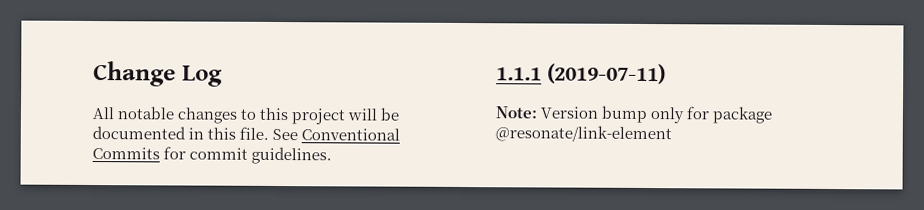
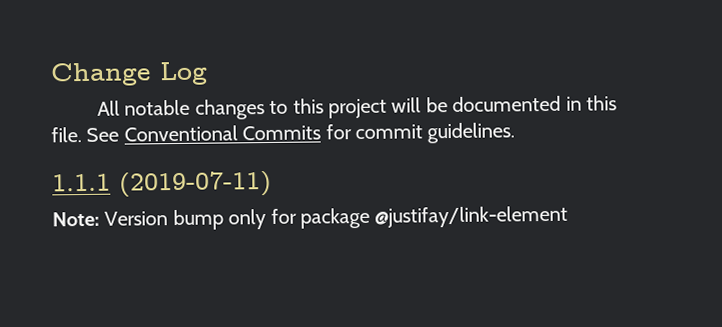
- Note: Version bump only for package @resonate/link-element
+ Note: Version bump only for package @justifay/link-element

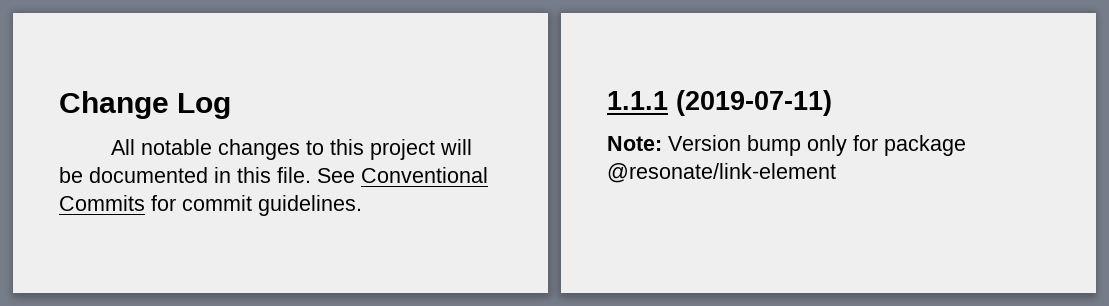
- Note: Version bump only for package @justifay/link-element
+ Note: Version bump only for package @resonate/link-element

